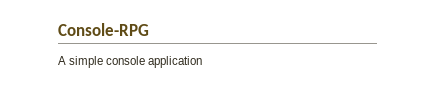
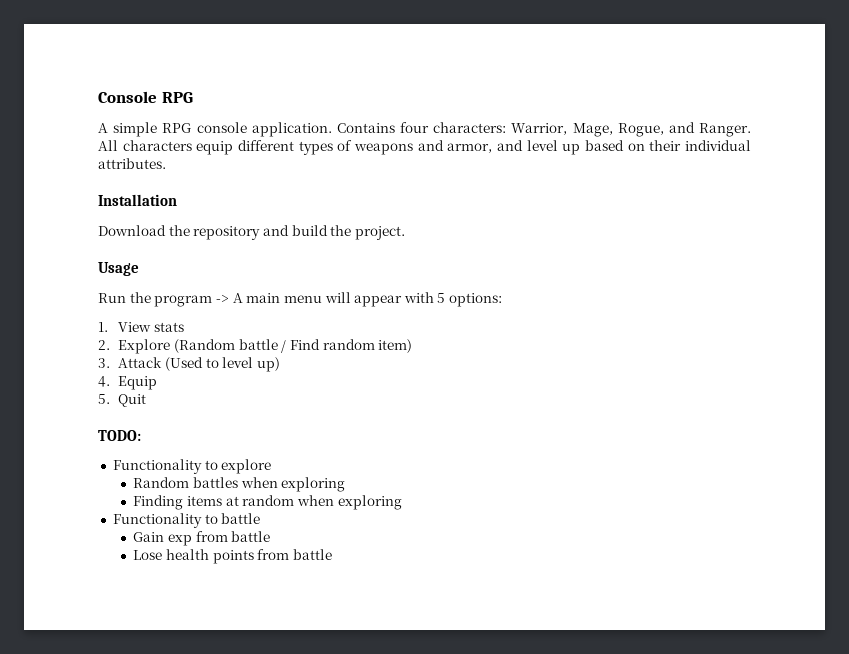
- Console-RPG
+ Console RPG
- A simple console application
+ A simple RPG console application. Contains four characters: Warrior, Mage, Rogue, and Ranger. All characters equip different types of weapons and armor, and level up based on their individual attributes.
+ Installation
+ Download the repository and build the project.
+ Usage
+ Run the program -> A main menu will appear with 5 options:
+ 1. View stats
+ 2. Explore (Random battle / Find random item)
+ 3. Attack (Used to level up)
+ 4. Equip
+ 5. Quit
+ TODO:
+ Functionality to explore
+ Random battles when exploring
+ Finding items at random when exploring
+ Functionality to battle
+ Gain exp from battle
+ Lose health points from battle

